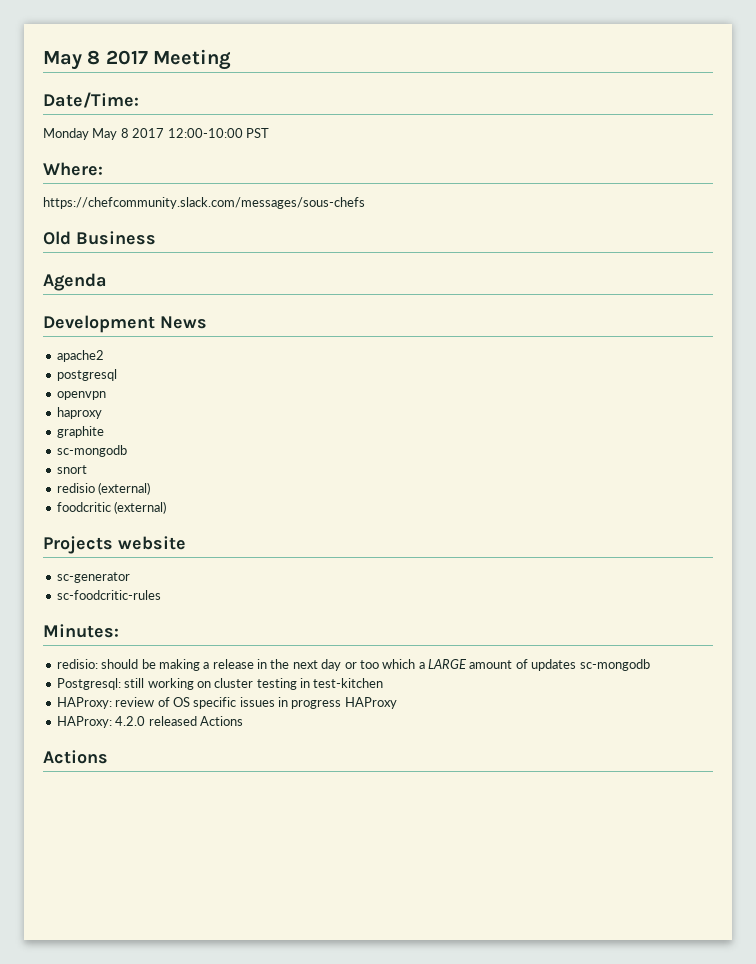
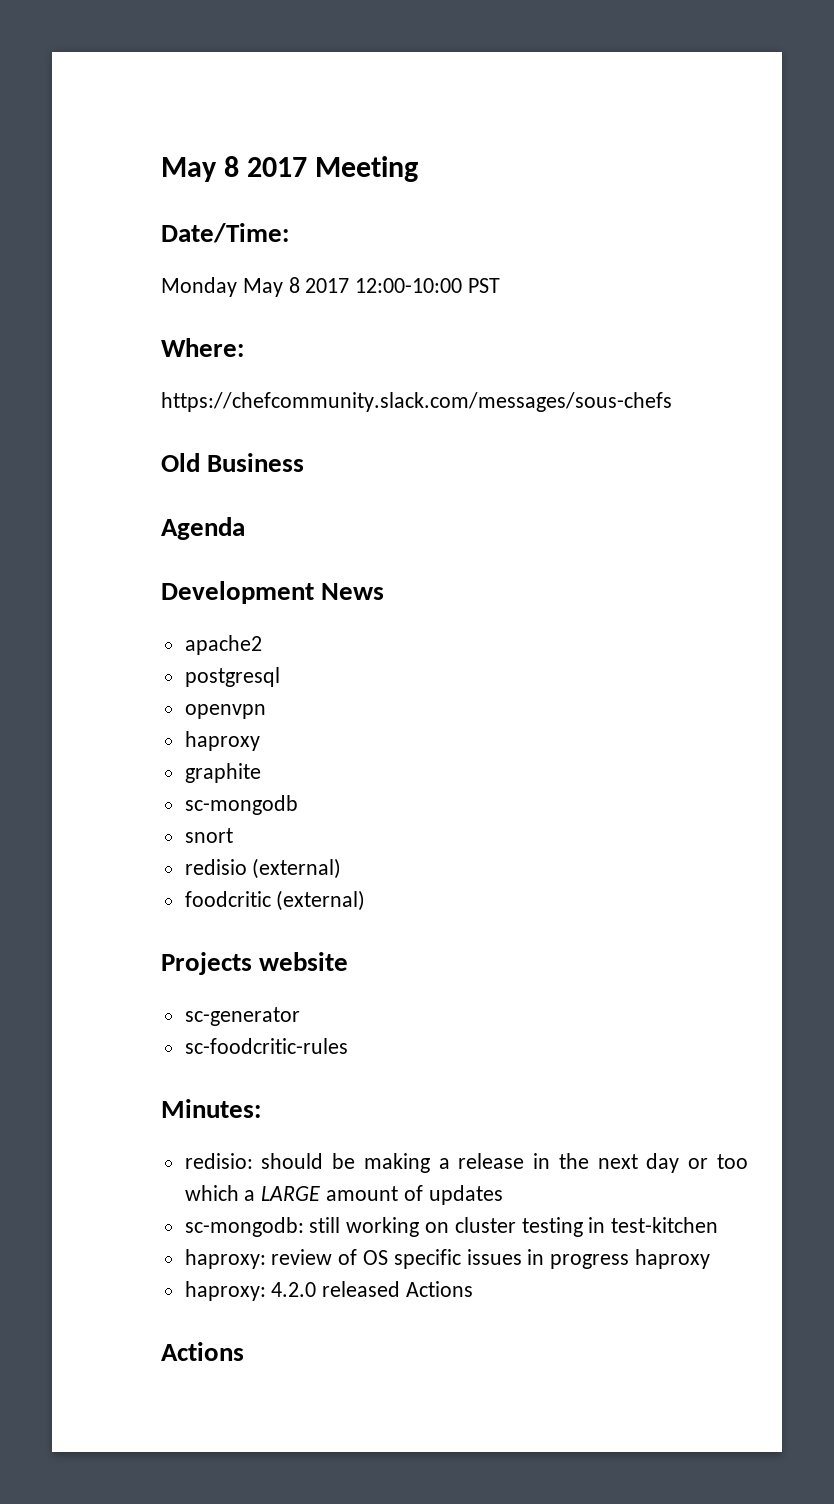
- redisio: should be making a release in the next day or too which a LARGE amount of updates sc-mongodb
- Postgresql: still working on cluster testing in test-kitchen
+ redisio: should be making a release in the next day or too which a LARGE amount of updates
+ sc-mongodb: still working on cluster testing in test-kitchen
- HAProxy: review of OS specific issues in progress HAProxy
- HAProxy: 4.2.0 released Actions
+ haproxy: review of OS specific issues in progress haproxy
+ haproxy: 4.2.0 released Actions

